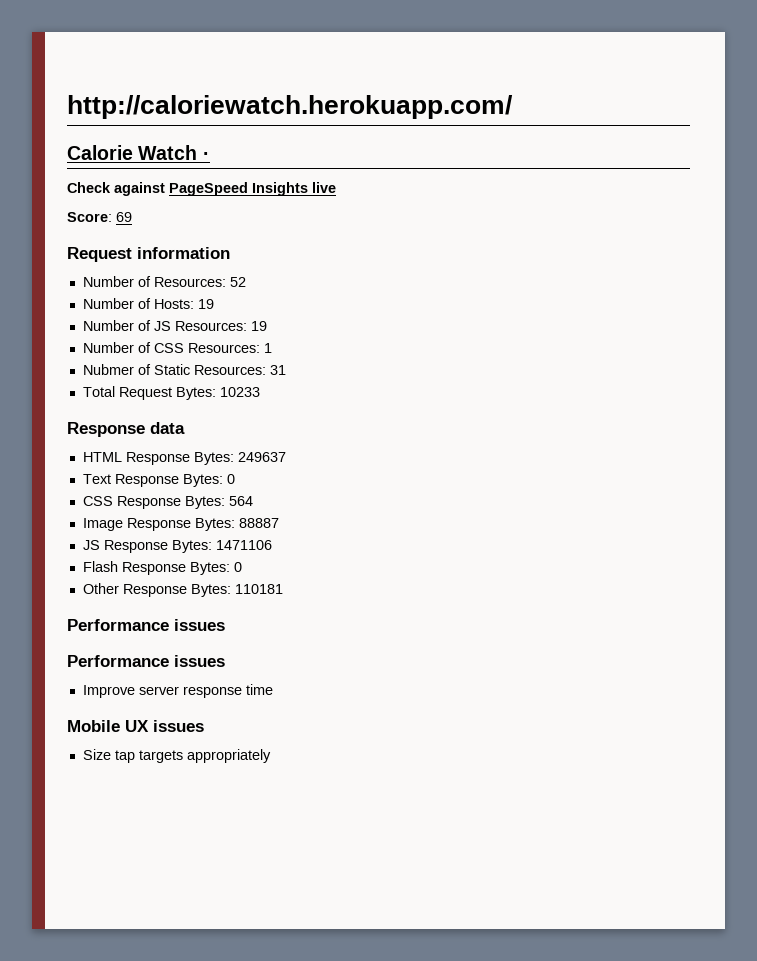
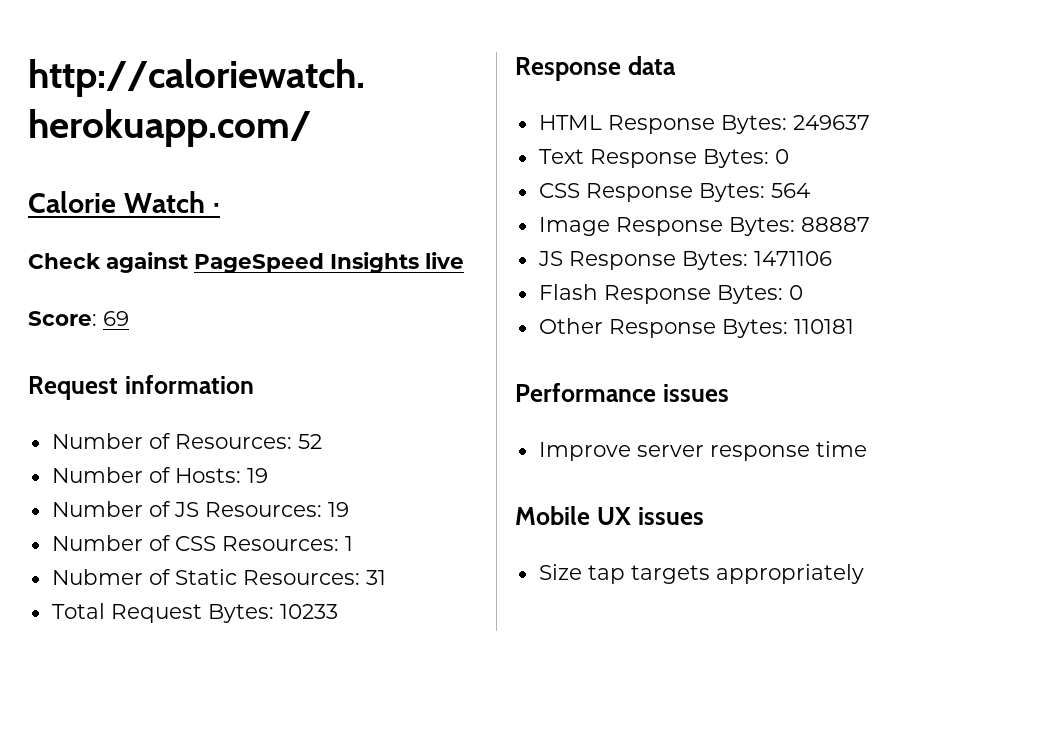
  Other Response Bytes: 110181
- Performance issues

